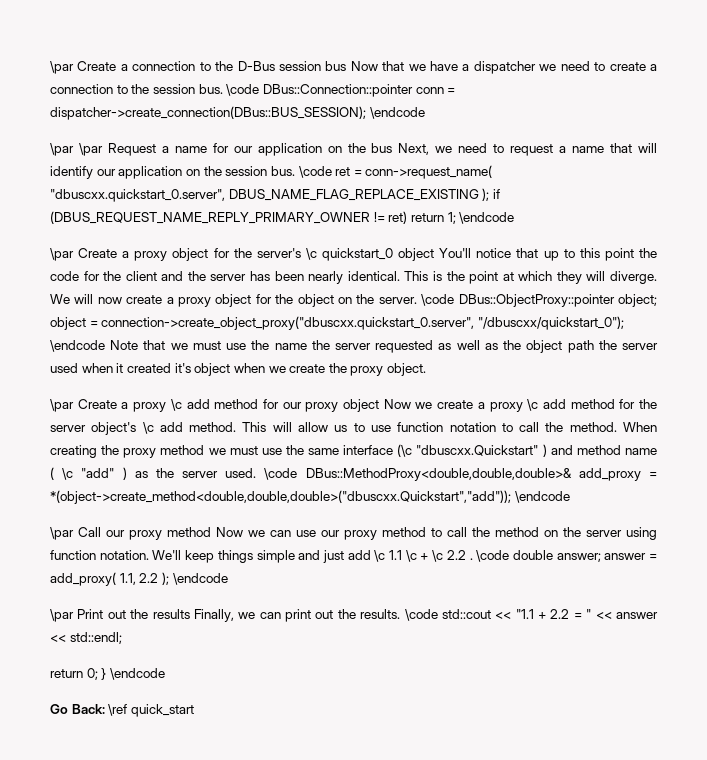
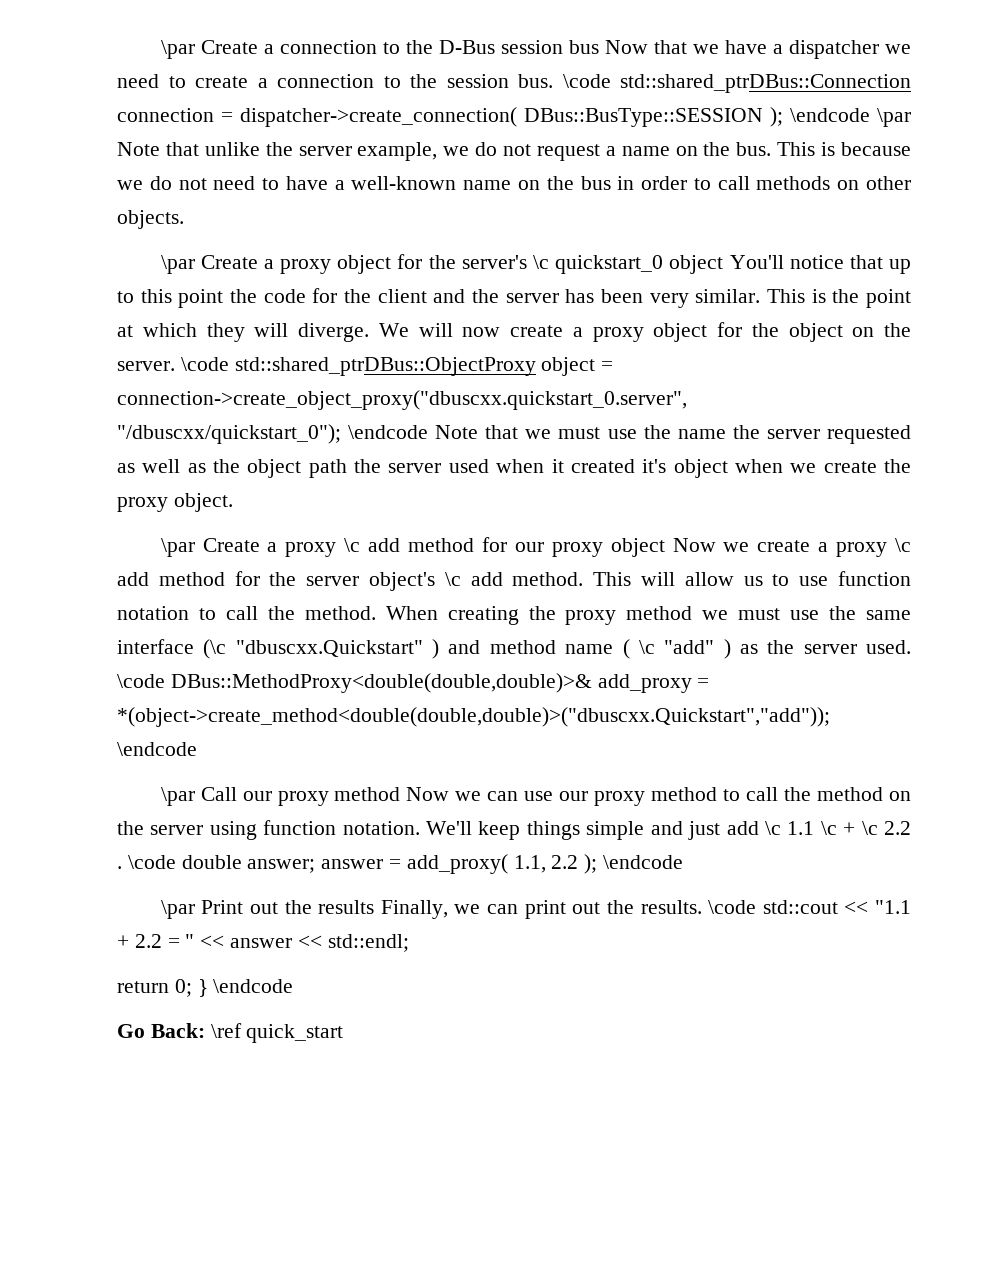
- \code DBus::Connection::pointer conn = dispatcher->create_connection(DBus::BUS_SESSION); \endcode
- \par \par Request a name for our application on the bus Next, we need to request a name that will identify our application on the session bus. \code ret = conn->request_name( "dbuscxx.quickstart_0.server", DBUS_NAME_FLAG_REPLACE_EXISTING ); if (DBUS_REQUEST_NAME_REPLY_PRIMARY_OWNER != ret) return 1; \endcode
+ \code std::shared_ptrDBus::Connection connection = dispatcher->create_connection( DBus::BusType::SESSION ); \endcode \par Note that unlike the server example, we do not request a name on the bus. This is because we do not need to have a well-known name on the bus in order to call methods on other objects.
- \par Create a proxy object for the server's \c quickstart_0 object You'll notice that up to this point the code for the client and the server has been nearly identical.
+ \par Create a proxy object for the server's \c quickstart_0 object You'll notice that up to this point the code for the client and the server has been very similar.
- \code DBus::ObjectProxy::pointer object; object = connection->create_object_proxy("dbuscxx.quickstart_0.server", "/dbuscxx/quickstart_0"); \endcode Note that we must use the name the server requested as well as the object path the server used when it created it's object when we create the proxy object.
+ \code std::shared_ptrDBus::ObjectProxy object = connection->create_object_proxy("dbuscxx.quickstart_0.server", "/dbuscxx/quickstart_0"); \endcode Note that we must use the name the server requested as well as the object path the server used when it created it's object when we create the proxy object.
- \code DBus::MethodProxy<double,double,double>& add_proxy = *(object->create_method<double,double,double>("dbuscxx.Quickstart","add")); \endcode
+ \code DBus::MethodProxy<double(double,double)>& add_proxy = *(object->create_method<double(double,double)>("dbuscxx.Quickstart","add")); \endcode

